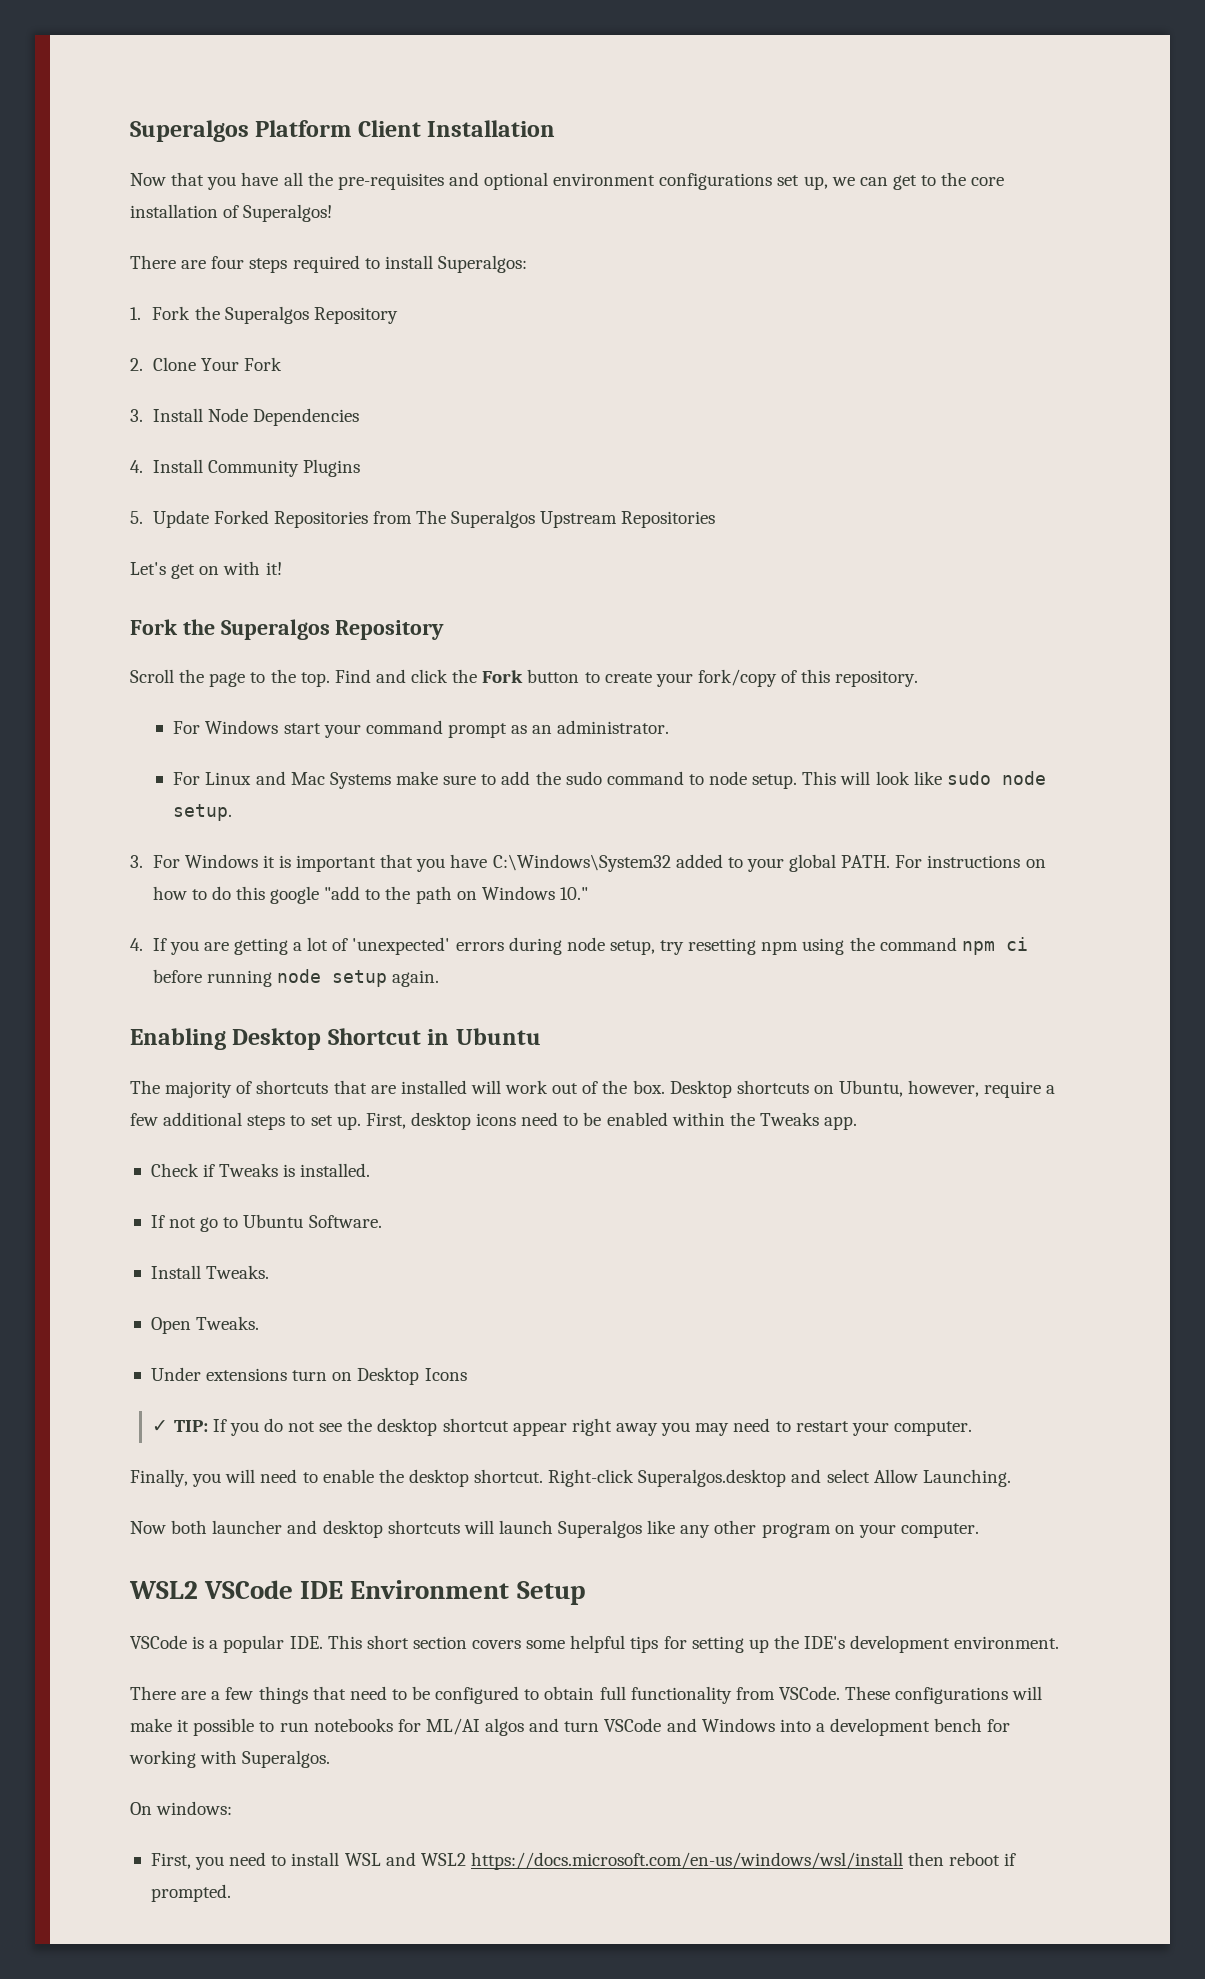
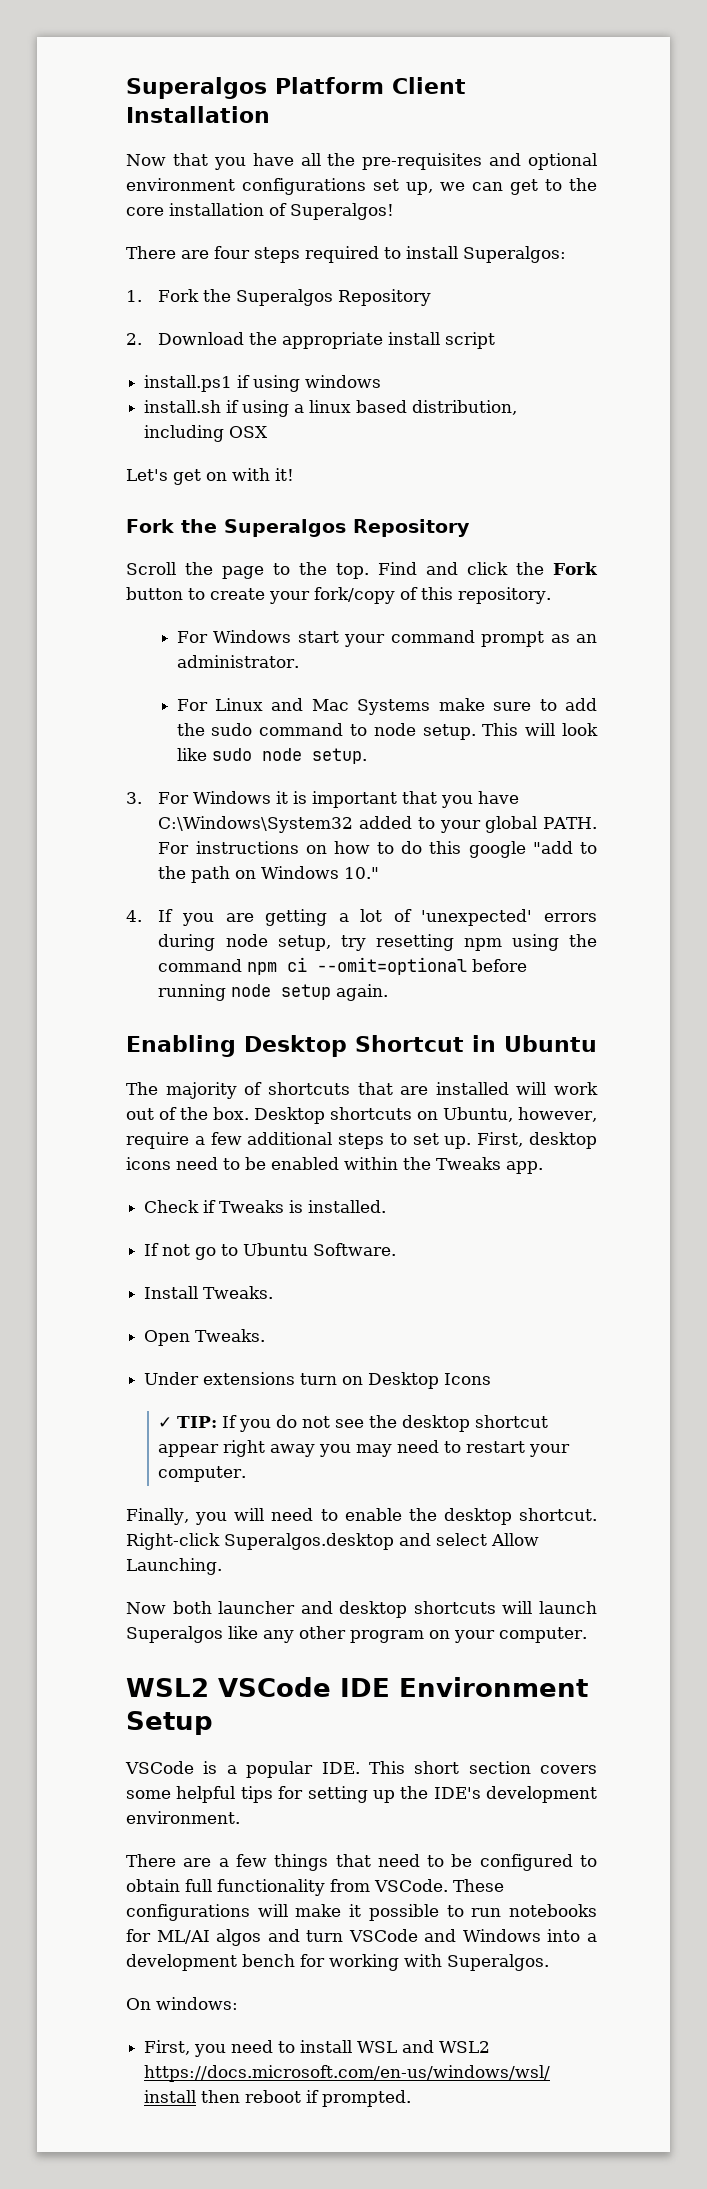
- 2. Clone Your Fork
- 3. Install Node Dependencies
- 4. Install Community Plugins
- 5. Update Forked Repositories from The Superalgos Upstream Repositories
+ 2. Download the appropriate install script
+ install.ps1 if using windows
+ install.sh if using a linux based distribution, including OSX
- 4. If you are getting a lot of 'unexpected' errors during node setup, try resetting npm using the command npm ci before running node setup again.
+ 4. If you are getting a lot of 'unexpected' errors during node setup, try resetting npm using the command npm ci --omit=optional before running node setup again.

